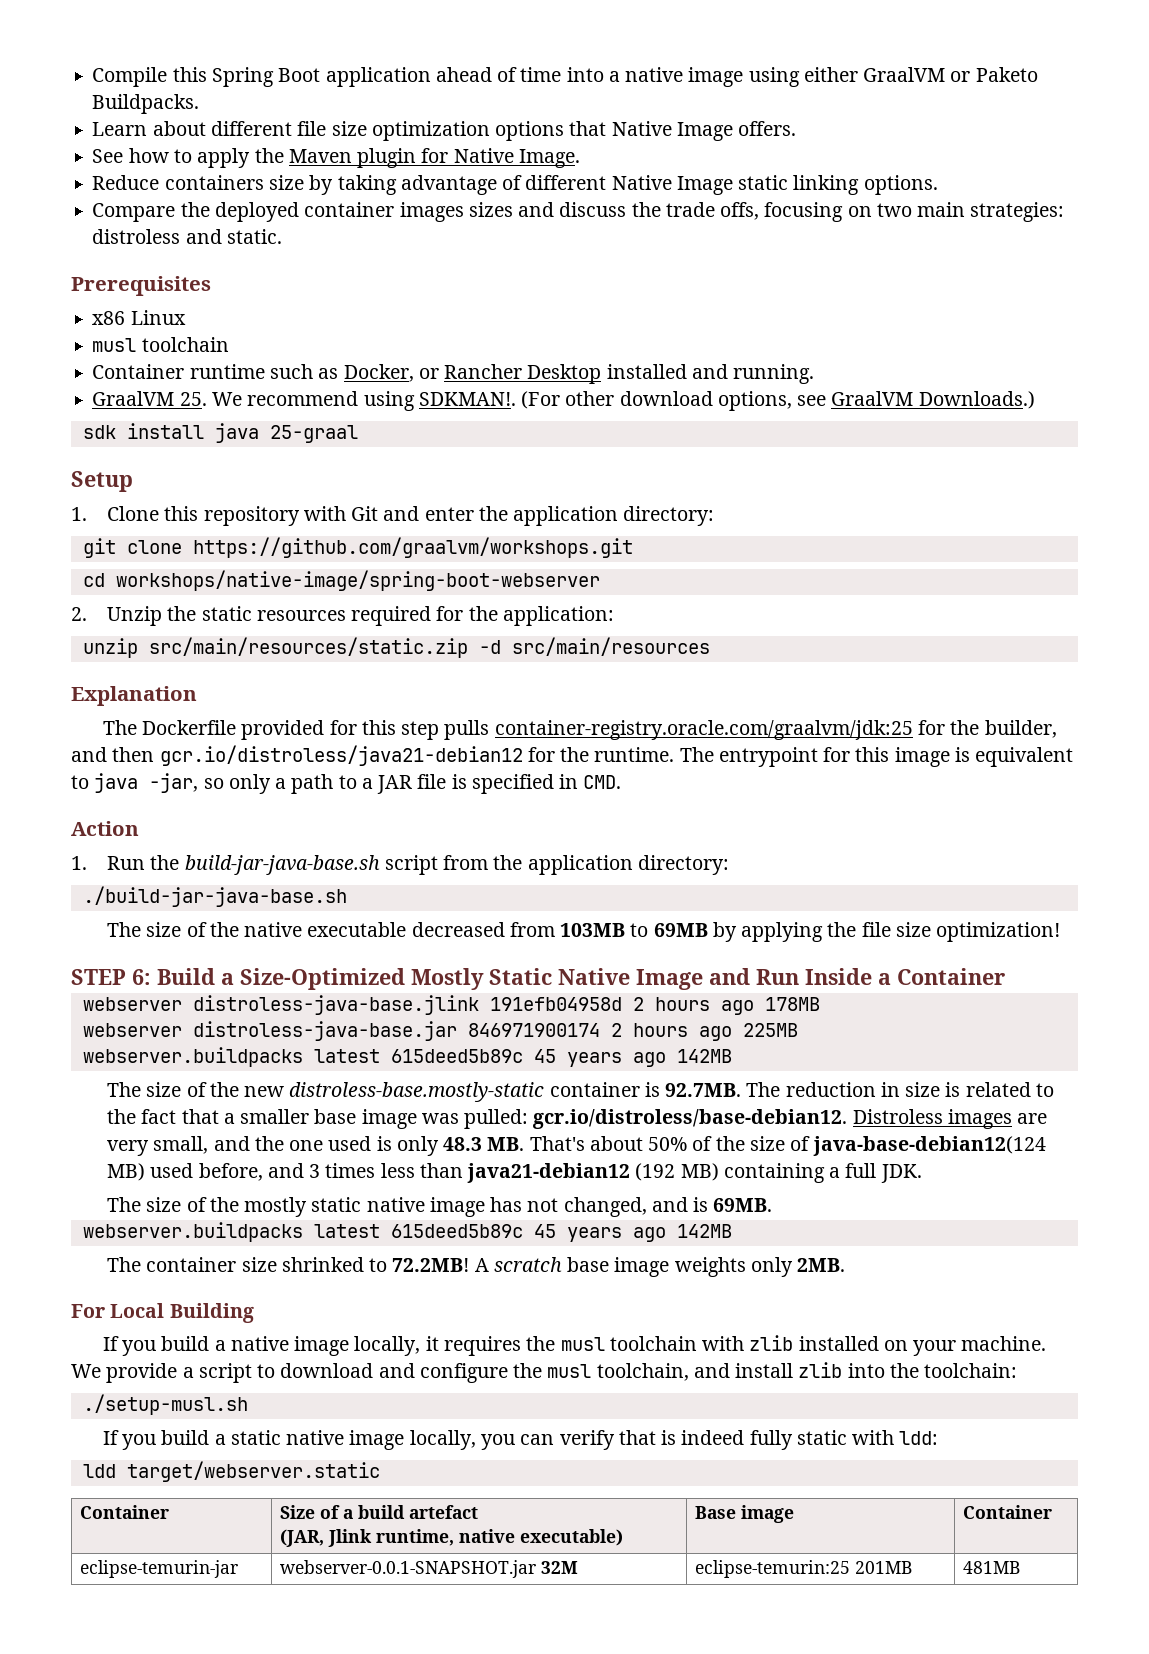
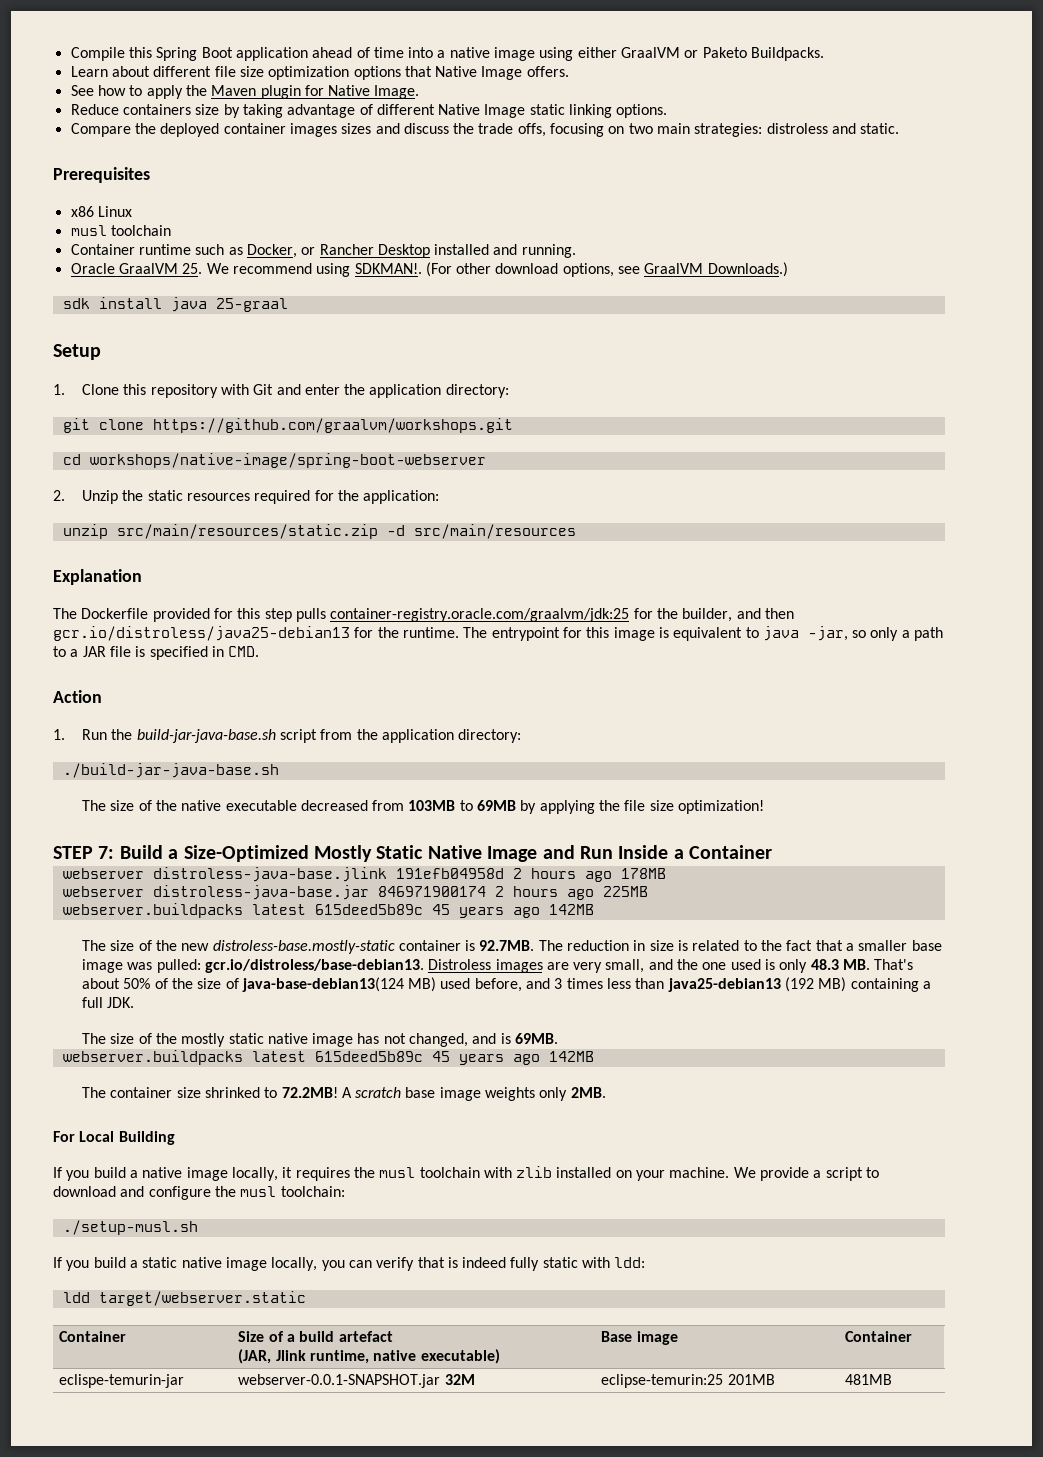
- GraalVM 25. We recommend using SDKMAN!.
+ Oracle GraalVM 25. We recommend using SDKMAN!.
- The Dockerfile provided for this step pulls container-registry.oracle.com/graalvm/jdk:25 for the builder, and then gcr.io/distroless/java21-debian12 for the runtime.
+ The Dockerfile provided for this step pulls container-registry.oracle.com/graalvm/jdk:25 for the builder, and then gcr.io/distroless/java25-debian13 for the runtime.
- STEP 6: Build a Size-Optimized Mostly Static Native Image and Run Inside a Container
+ STEP 7: Build a Size-Optimized Mostly Static Native Image and Run Inside a Container
- The size of the new distroless-base.mostly-static container is 92.7MB. The reduction in size is related to the fact that a smaller base image was pulled: gcr.io/distroless/base-debian12. Distroless images are very small, and the one used is only 48.3 MB. That's about 50% of the size of java-base-debian12(124 MB) used before, and 3 times less than java21-debian12 (192 MB) containing a full JDK.
+ The size of the new distroless-base.mostly-static container is 92.7MB. The reduction in size is related to the fact that a smaller base image was pulled: gcr.io/distroless/base-debian13. Distroless images are very small, and the one used is only 48.3 MB. That's about 50% of the size of java-base-debian13(124 MB) used before, and 3 times less than java25-debian13 (192 MB) containing a full JDK.
- We provide a script to download and configure the musl toolchain, and install zlib into the toolchain:
+ We provide a script to download and configure the musl toolchain:
- eclipse-temurin-jar | webserver-0.0.1-SNAPSHOT.jar 32M | eclipse-temurin:25 201MB | 481MB
+ eclispe-temurin-jar | webserver-0.0.1-SNAPSHOT.jar 32M | eclipse-temurin:25 201MB | 481MB

